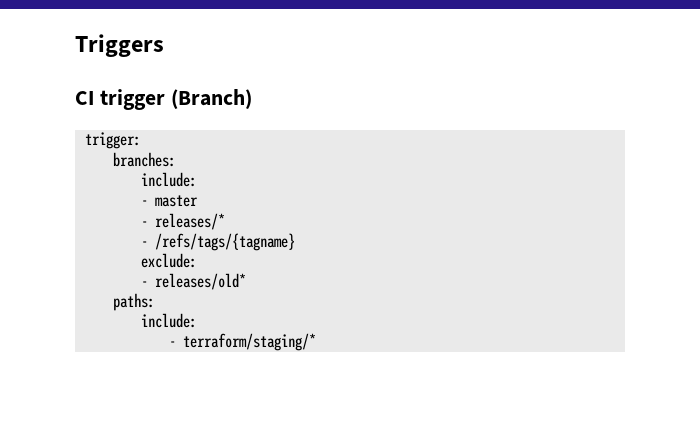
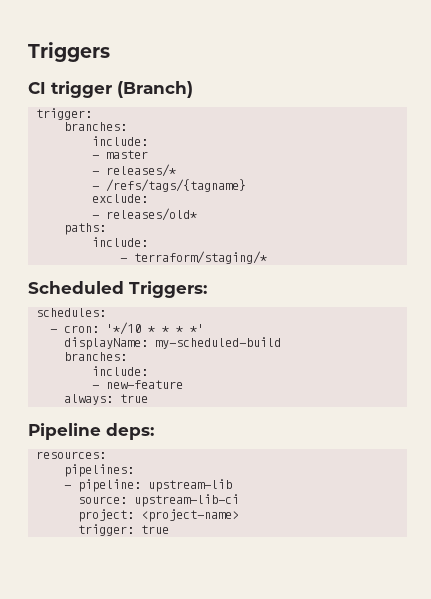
+ Scheduled Triggers:
+ schedules:
+ - cron: '*/10 * * * *'
+ displayName: my-scheduled-build
+ branches:
+ include:
+ - new-feature
+ always: true
+ Pipeline deps:
+ resources:
+ pipelines:
+ - pipeline: upstream-lib
+ source: upstream-lib-ci
+ project: <project-name>
+ trigger: true

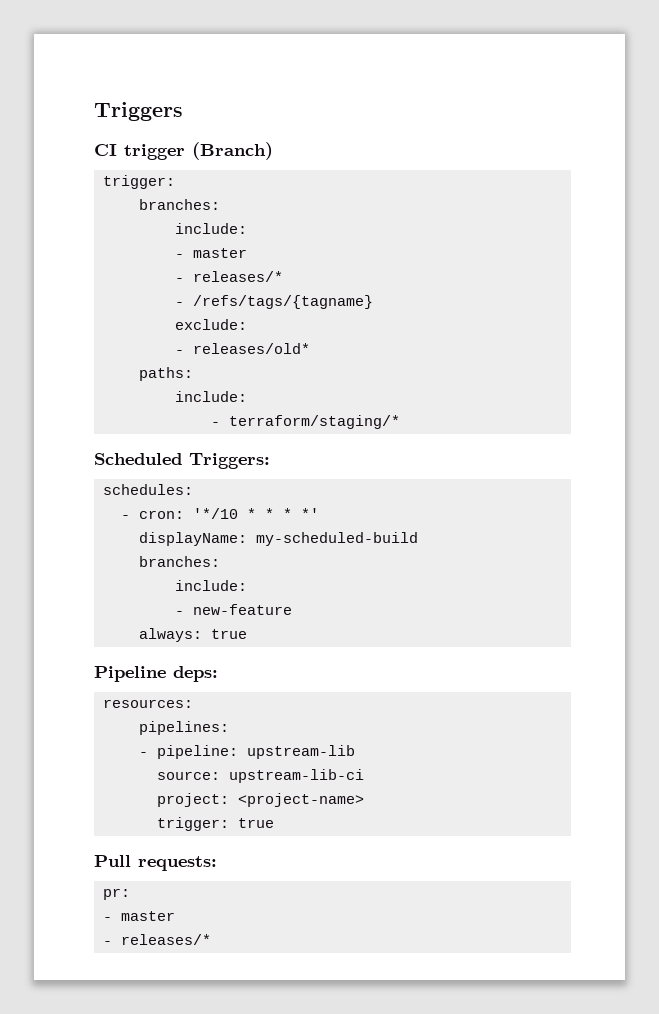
+ Pull requests:
+ pr:
+ - master
+ - releases/*

